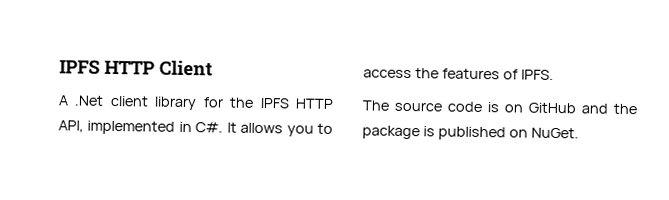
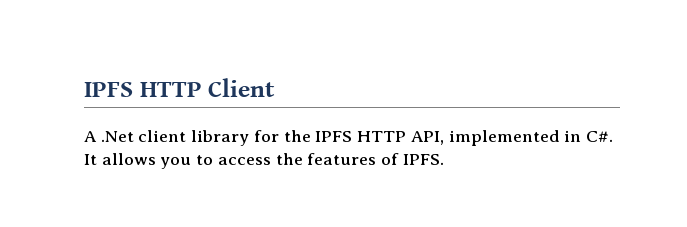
- The source code is on GitHub and the package is published on NuGet.

